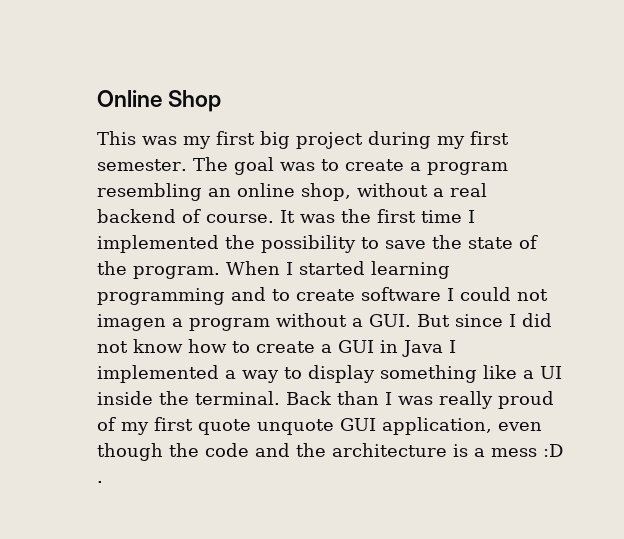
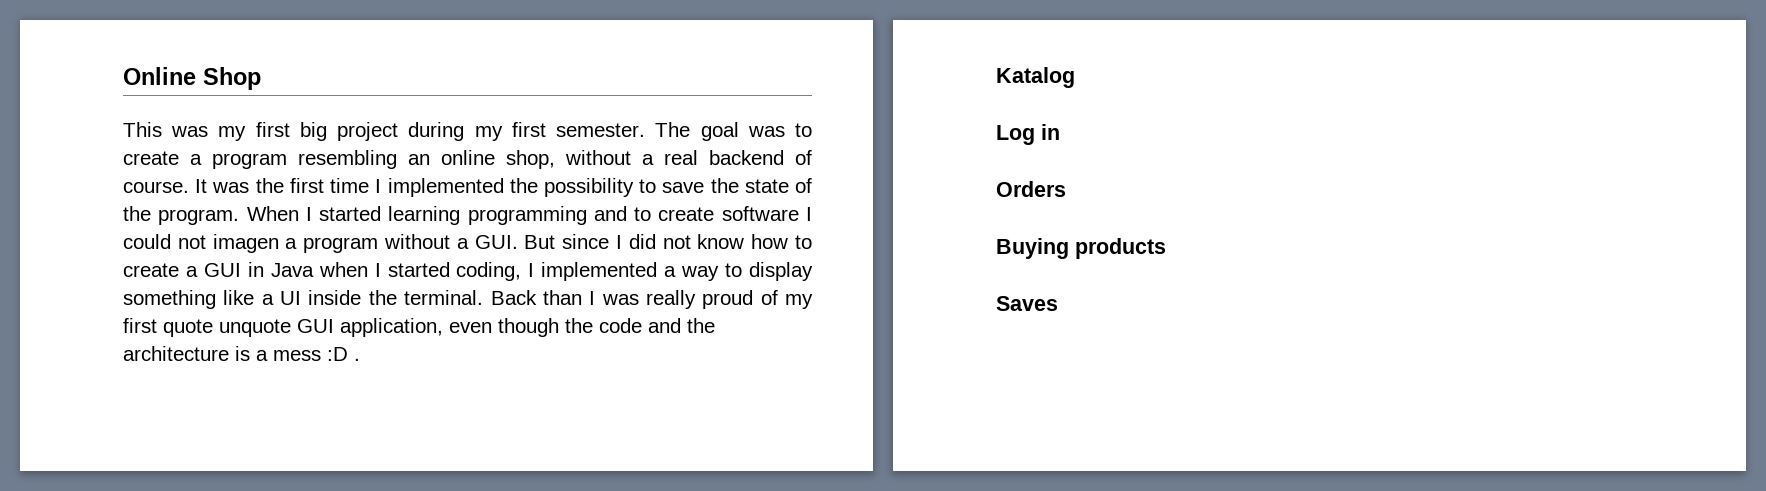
- When I started learning programming and to create software I could not imagen a program without a GUI. But since I did not know how to create a GUI in Java I implemented a way to display something like a UI inside the terminal.
+ When I started learning programming and to create software I could not imagen a program without a GUI. But since I did not know how to create a GUI in Java when I started coding, I implemented a way to display something like a UI inside the terminal.
+ Katalog
+ Log in
+ Orders
+ Buying products
+ Saves

